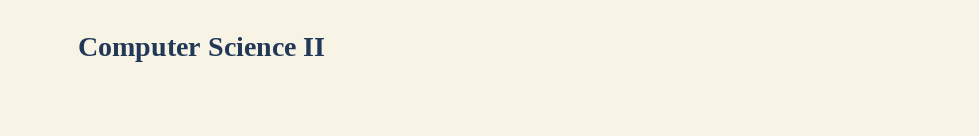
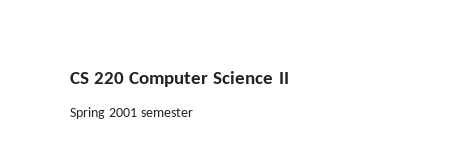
- Computer Science II
+ CS 220 Computer Science II
+ Spring 2001 semester

